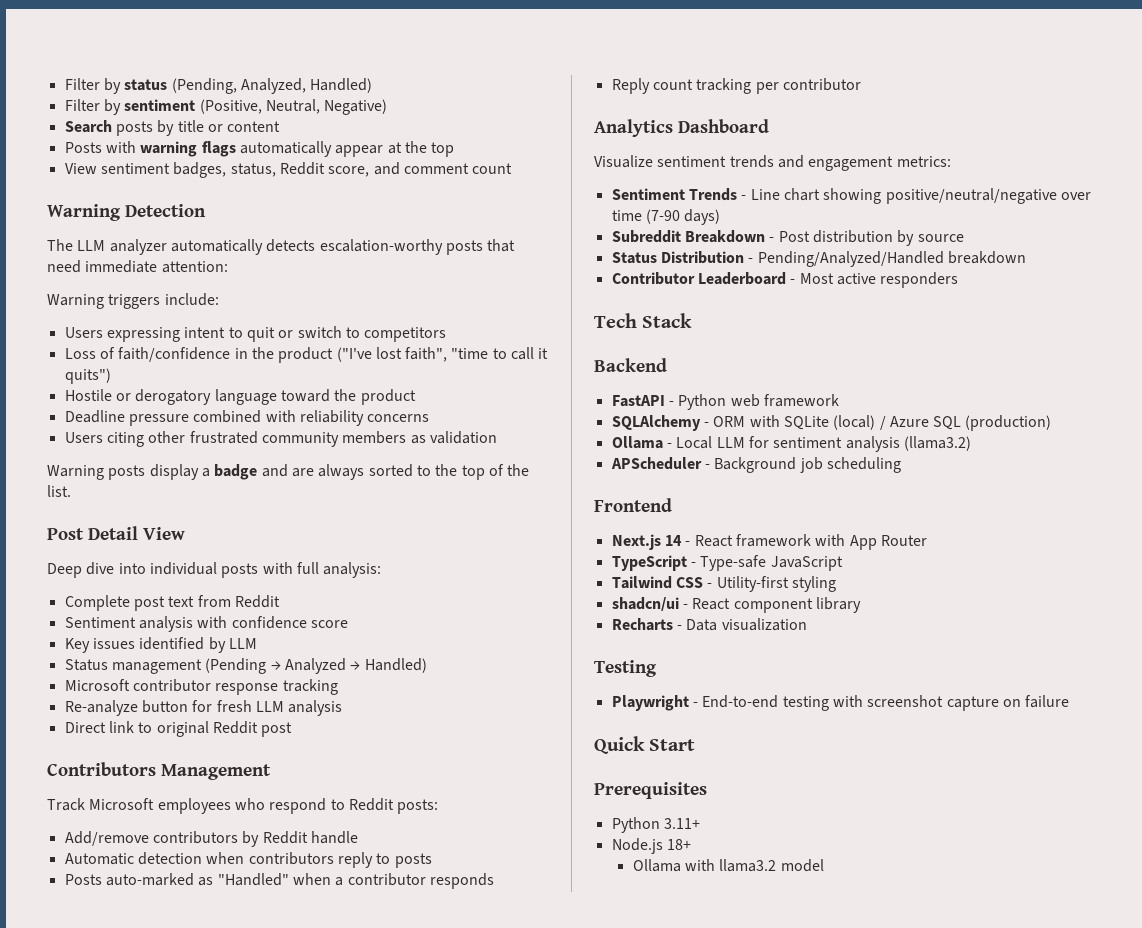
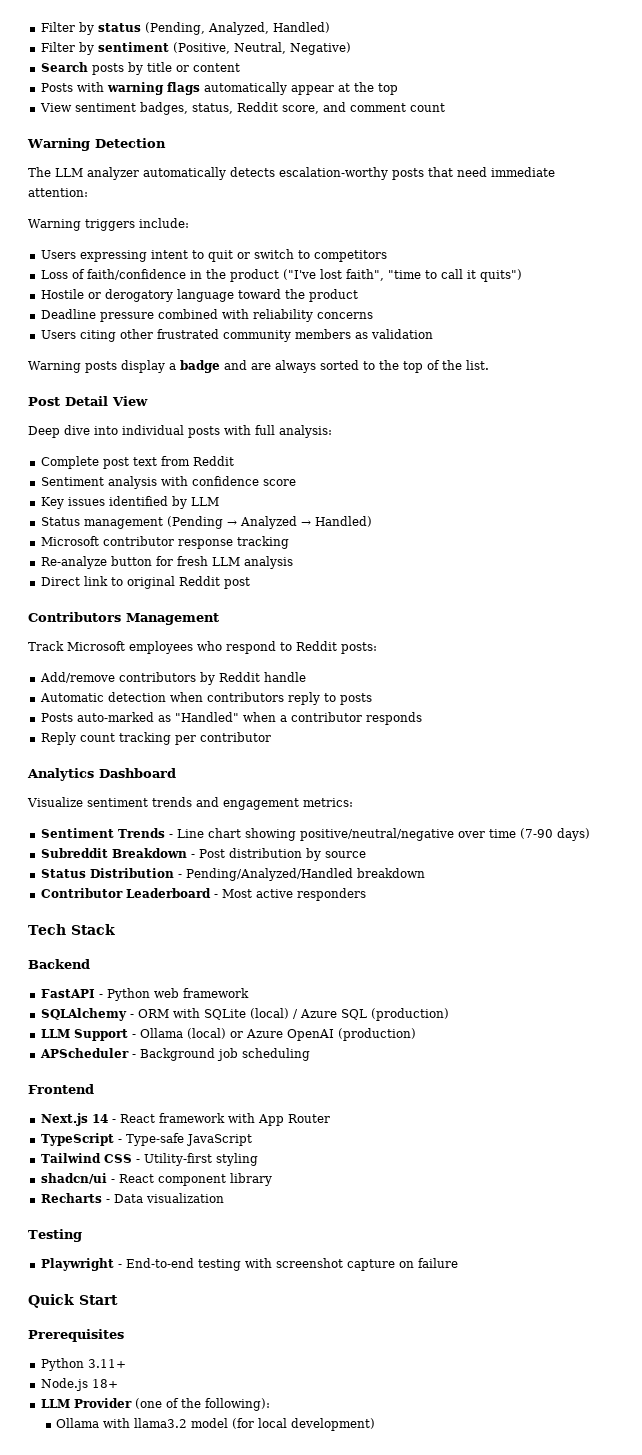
- Ollama - Local LLM for sentiment analysis (llama3.2)
+ LLM Support - Ollama (local) or Azure OpenAI (production)
+ LLM Provider (one of the following):
- Ollama with llama3.2 model
+ Ollama with llama3.2 model (for local development)

